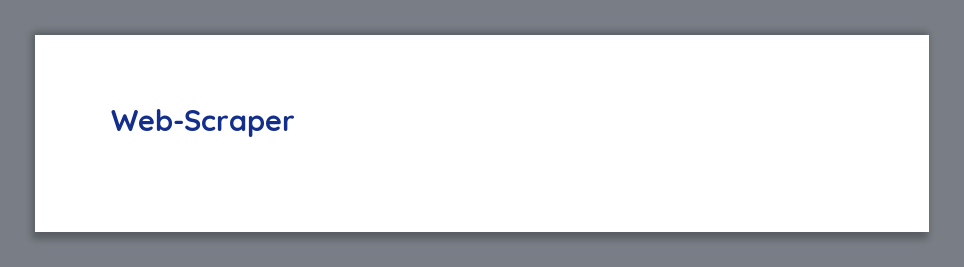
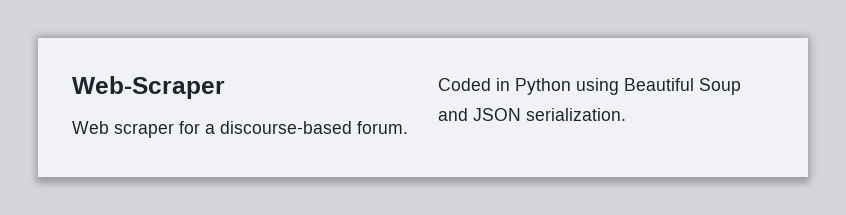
+ Web scraper for a discourse-based forum. Coded in Python using Beautiful Soup and JSON serialization.

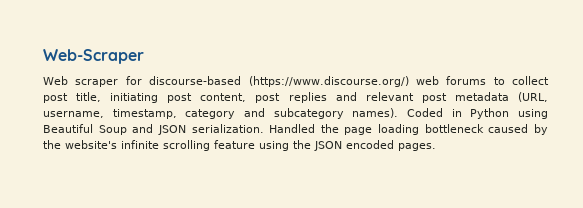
- Web scraper for a discourse-based forum.
+ Web scraper for discourse-based (https://www.discourse.org/) web forums to collect post title, initiating post content, post replies and relevant post metadata (URL, username, timestamp, category and subcategory names).
+ Handled the page loading bottleneck caused by the website's infinite scrolling feature using the JSON encoded pages.

